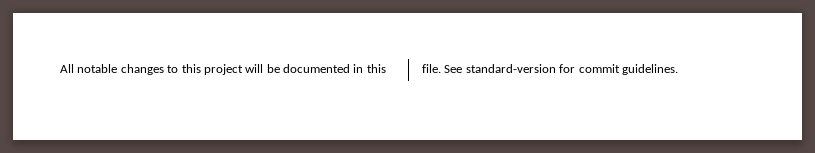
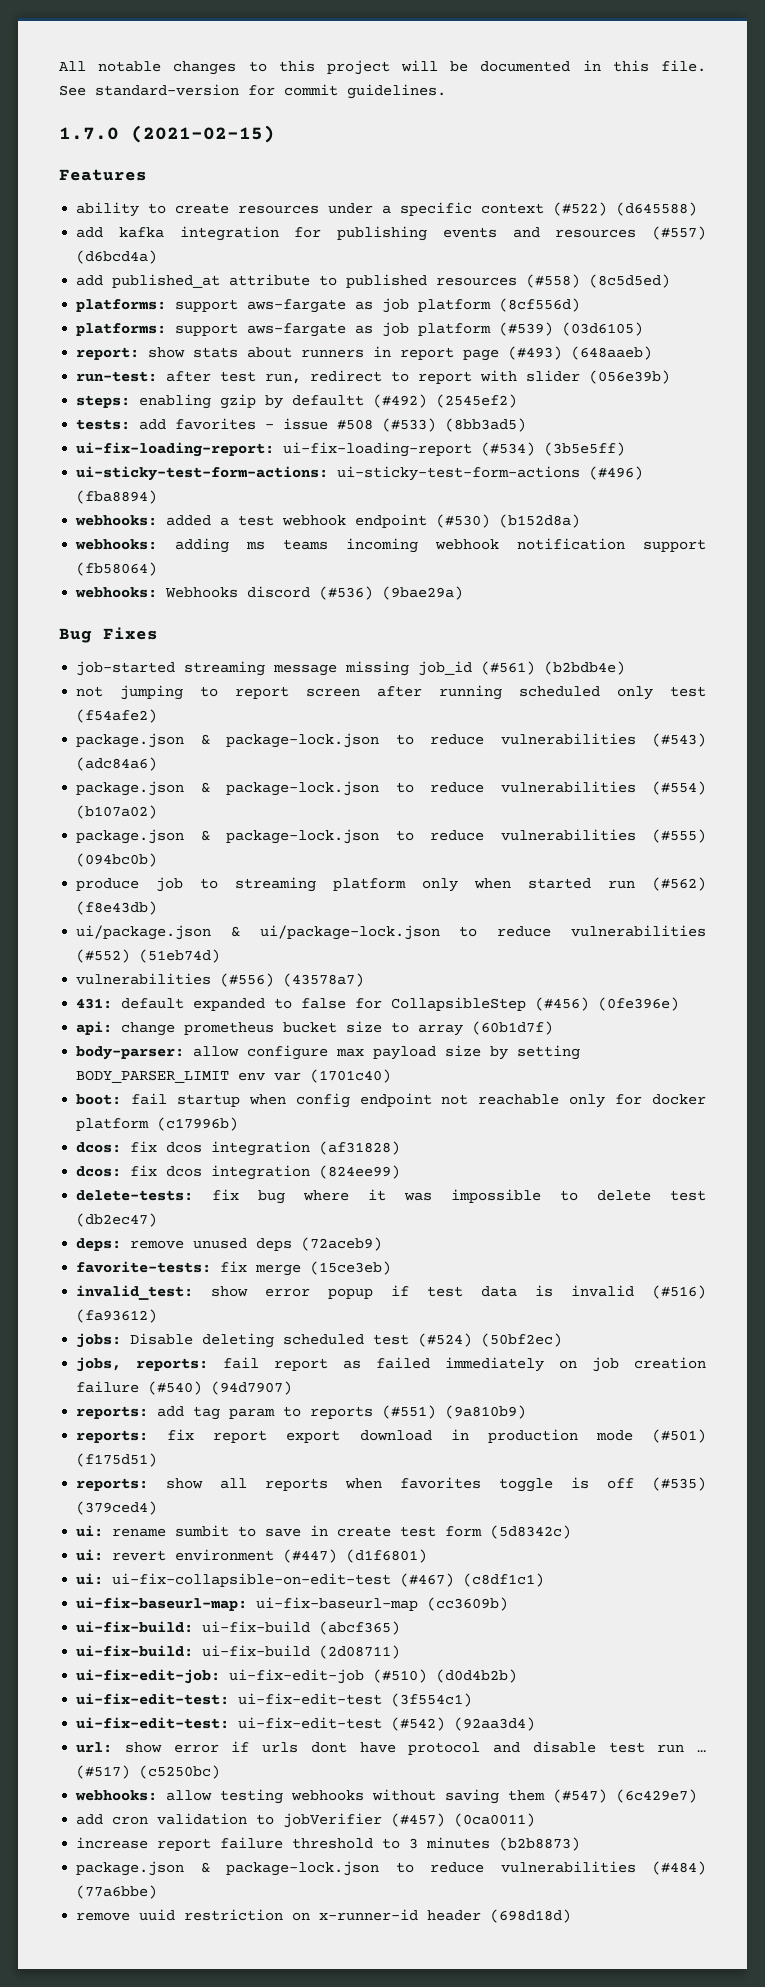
+ 1.7.0 (2021-02-15)
+ Features
+ ability to create resources under a specific context (#522) (d645588)
+ add kafka integration for publishing events and resources (#557) (d6bcd4a)
+ add published_at attribute to published resources (#558) (8c5d5ed)
+ platforms: support aws-fargate as job platform (8cf556d)
+ platforms: support aws-fargate as job platform (#539) (03d6105)
+ report: show stats about runners in report page (#493) (648aaeb)
+ run-test: after test run, redirect to report with slider (056e39b)
+ steps: enabling gzip by defaultt (#492) (2545ef2)
+ tests: add favorites - issue #508 (#533) (8bb3ad5)
+ ui-fix-loading-report: ui-fix-loading-report (#534) (3b5e5ff)
+ ui-sticky-test-form-actions: ui-sticky-test-form-actions (#496) (fba8894)
+ webhooks: added a test webhook endpoint (#530) (b152d8a)
+ webhooks: adding ms teams incoming webhook notification support (fb58064)
+ webhooks: Webhooks discord (#536) (9bae29a)
+ Bug Fixes
+ job-started streaming message missing job_id (#561) (b2bdb4e)
+ not jumping to report screen after running scheduled only test (f54afe2)
+ package.json & package-lock.json to reduce vulnerabilities (#543) (adc84a6)
+ package.json & package-lock.json to reduce vulnerabilities (#554) (b107a02)
+ package.json & package-lock.json to reduce vulnerabilities (#555) (094bc0b)
+ produce job to streaming platform only when started run (#562) (f8e43db)
+ ui/package.json & ui/package-lock.json to reduce vulnerabilities (#552) (51eb74d)
+ vulnerabilities (#556) (43578a7)
+ 431: default expanded to false for CollapsibleStep (#456) (0fe396e)
+ api: change prometheus bucket size to array (60b1d7f)
+ body-parser: allow configure max payload size by setting BODY_PARSER_LIMIT env var (1701c40)
+ boot: fail startup when config endpoint not reachable only for docker platform (c17996b)
+ dcos: fix dcos integration (af31828)
+ dcos: fix dcos integration (824ee99)
+ delete-tests: fix bug where it was impossible to delete test (db2ec47)
+ deps: remove unused deps (72aceb9)
+ favorite-tests: fix merge (15ce3eb)
+ invalid_test: show error popup if test data is invalid (#516) (fa93612)
+ jobs: Disable deleting scheduled test (#524) (50bf2ec)
+ jobs, reports: fail report as failed immediately on job creation failure (#540) (94d7907)
+ reports: add tag param to reports (#551) (9a810b9)
+ reports: fix report export download in production mode (#501) (f175d51)
+ reports: show all reports when favorites toggle is off (#535) (379ced4)
+ ui: rename sumbit to save in create test form (5d8342c)
+ ui: revert environment (#447) (d1f6801)
+ ui: ui-fix-collapsible-on-edit-test (#467) (c8df1c1)
+ ui-fix-baseurl-map: ui-fix-baseurl-map (cc3609b)
+ ui-fix-build: ui-fix-build (abcf365)
+ ui-fix-build: ui-fix-build (2d08711)
+ ui-fix-edit-job: ui-fix-edit-job (#510) (d0d4b2b)
+ ui-fix-edit-test: ui-fix-edit-test (3f554c1)
+ ui-fix-edit-test: ui-fix-edit-test (#542) (92aa3d4)
+ url: show error if urls dont have protocol and disable test run … (#517) (c5250bc)
+ webhooks: allow testing webhooks without saving them (#547) (6c429e7)
+ add cron validation to jobVerifier (#457) (0ca0011)
+ increase report failure threshold to 3 minutes (b2b8873)
+ package.json & package-lock.json to reduce vulnerabilities (#484) (77a6bbe)
+ remove uuid restriction on x-runner-id header (698d18d)

